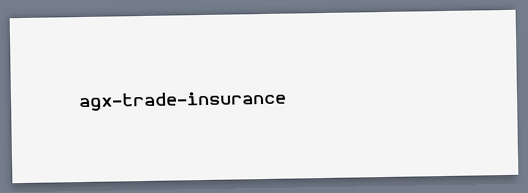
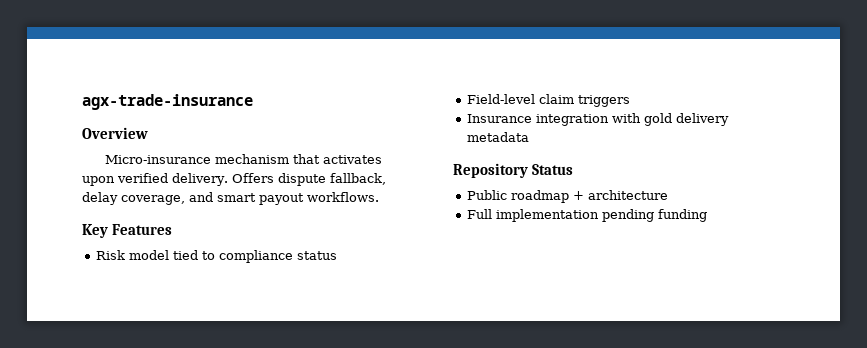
+ Overview
+ Micro-insurance mechanism that activates upon verified delivery. Offers dispute fallback, delay coverage, and smart payout workflows.
+ Key Features
+ Risk model tied to compliance status
+ Field-level claim triggers
+ Insurance integration with gold delivery metadata
+ Repository Status
+ Public roadmap + architecture
+ Full implementation pending funding

